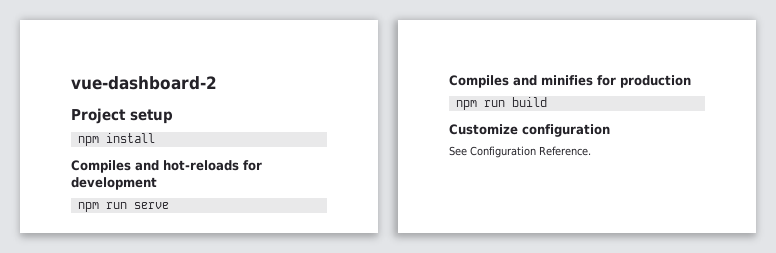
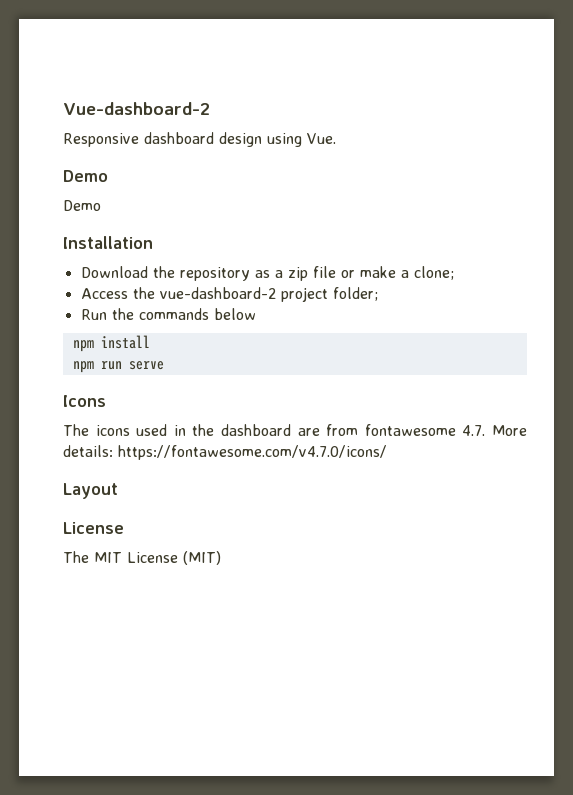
- vue-dashboard-2
- Project setup
+ Vue-dashboard-2
+ Responsive dashboard design using Vue.
+ Demo
+ Demo
+ Installation
+ Download the repository as a zip file or make a clone;
+ Access the vue-dashboard-2 project folder;
+ Run the commands below
  npm install
- Compiles and hot-reloads for development
  npm run serve
- Compiles and minifies for production
- npm run build
- Customize configuration
- See Configuration Reference.
+ Icons
+ The icons used in the dashboard are from fontawesome 4.7. More details: https://fontawesome.com/v4.7.0/icons/
+ Layout
+ License
+ The MIT License (MIT)

